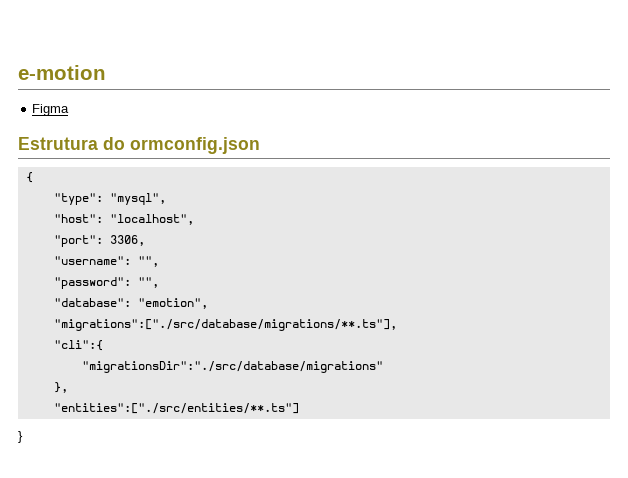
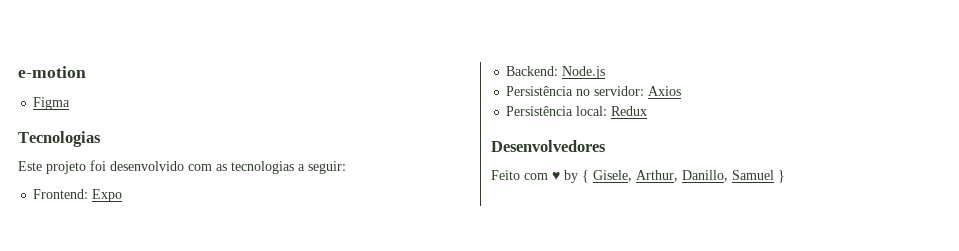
- Estrutura do ormconfig.json
- {
- "type": "mysql",
- "host": "localhost",
- "port": 3306,
- "username": "",
- "password": "",
- "database": "emotion",
- "migrations":["./src/database/migrations/**.ts"],
- "cli":{
- "migrationsDir":"./src/database/migrations"
- },
- "entities":["./src/entities/**.ts"]
- }
+ Tecnologias
+ Este projeto foi desenvolvido com as tecnologias a seguir:
+ Frontend: Expo
+ Backend: Node.js
+ Persistência no servidor: Axios
+ Persistência local: Redux
+ Desenvolvedores
+ Feito com ♥ by { Gisele, Arthur, Danillo, Samuel }

